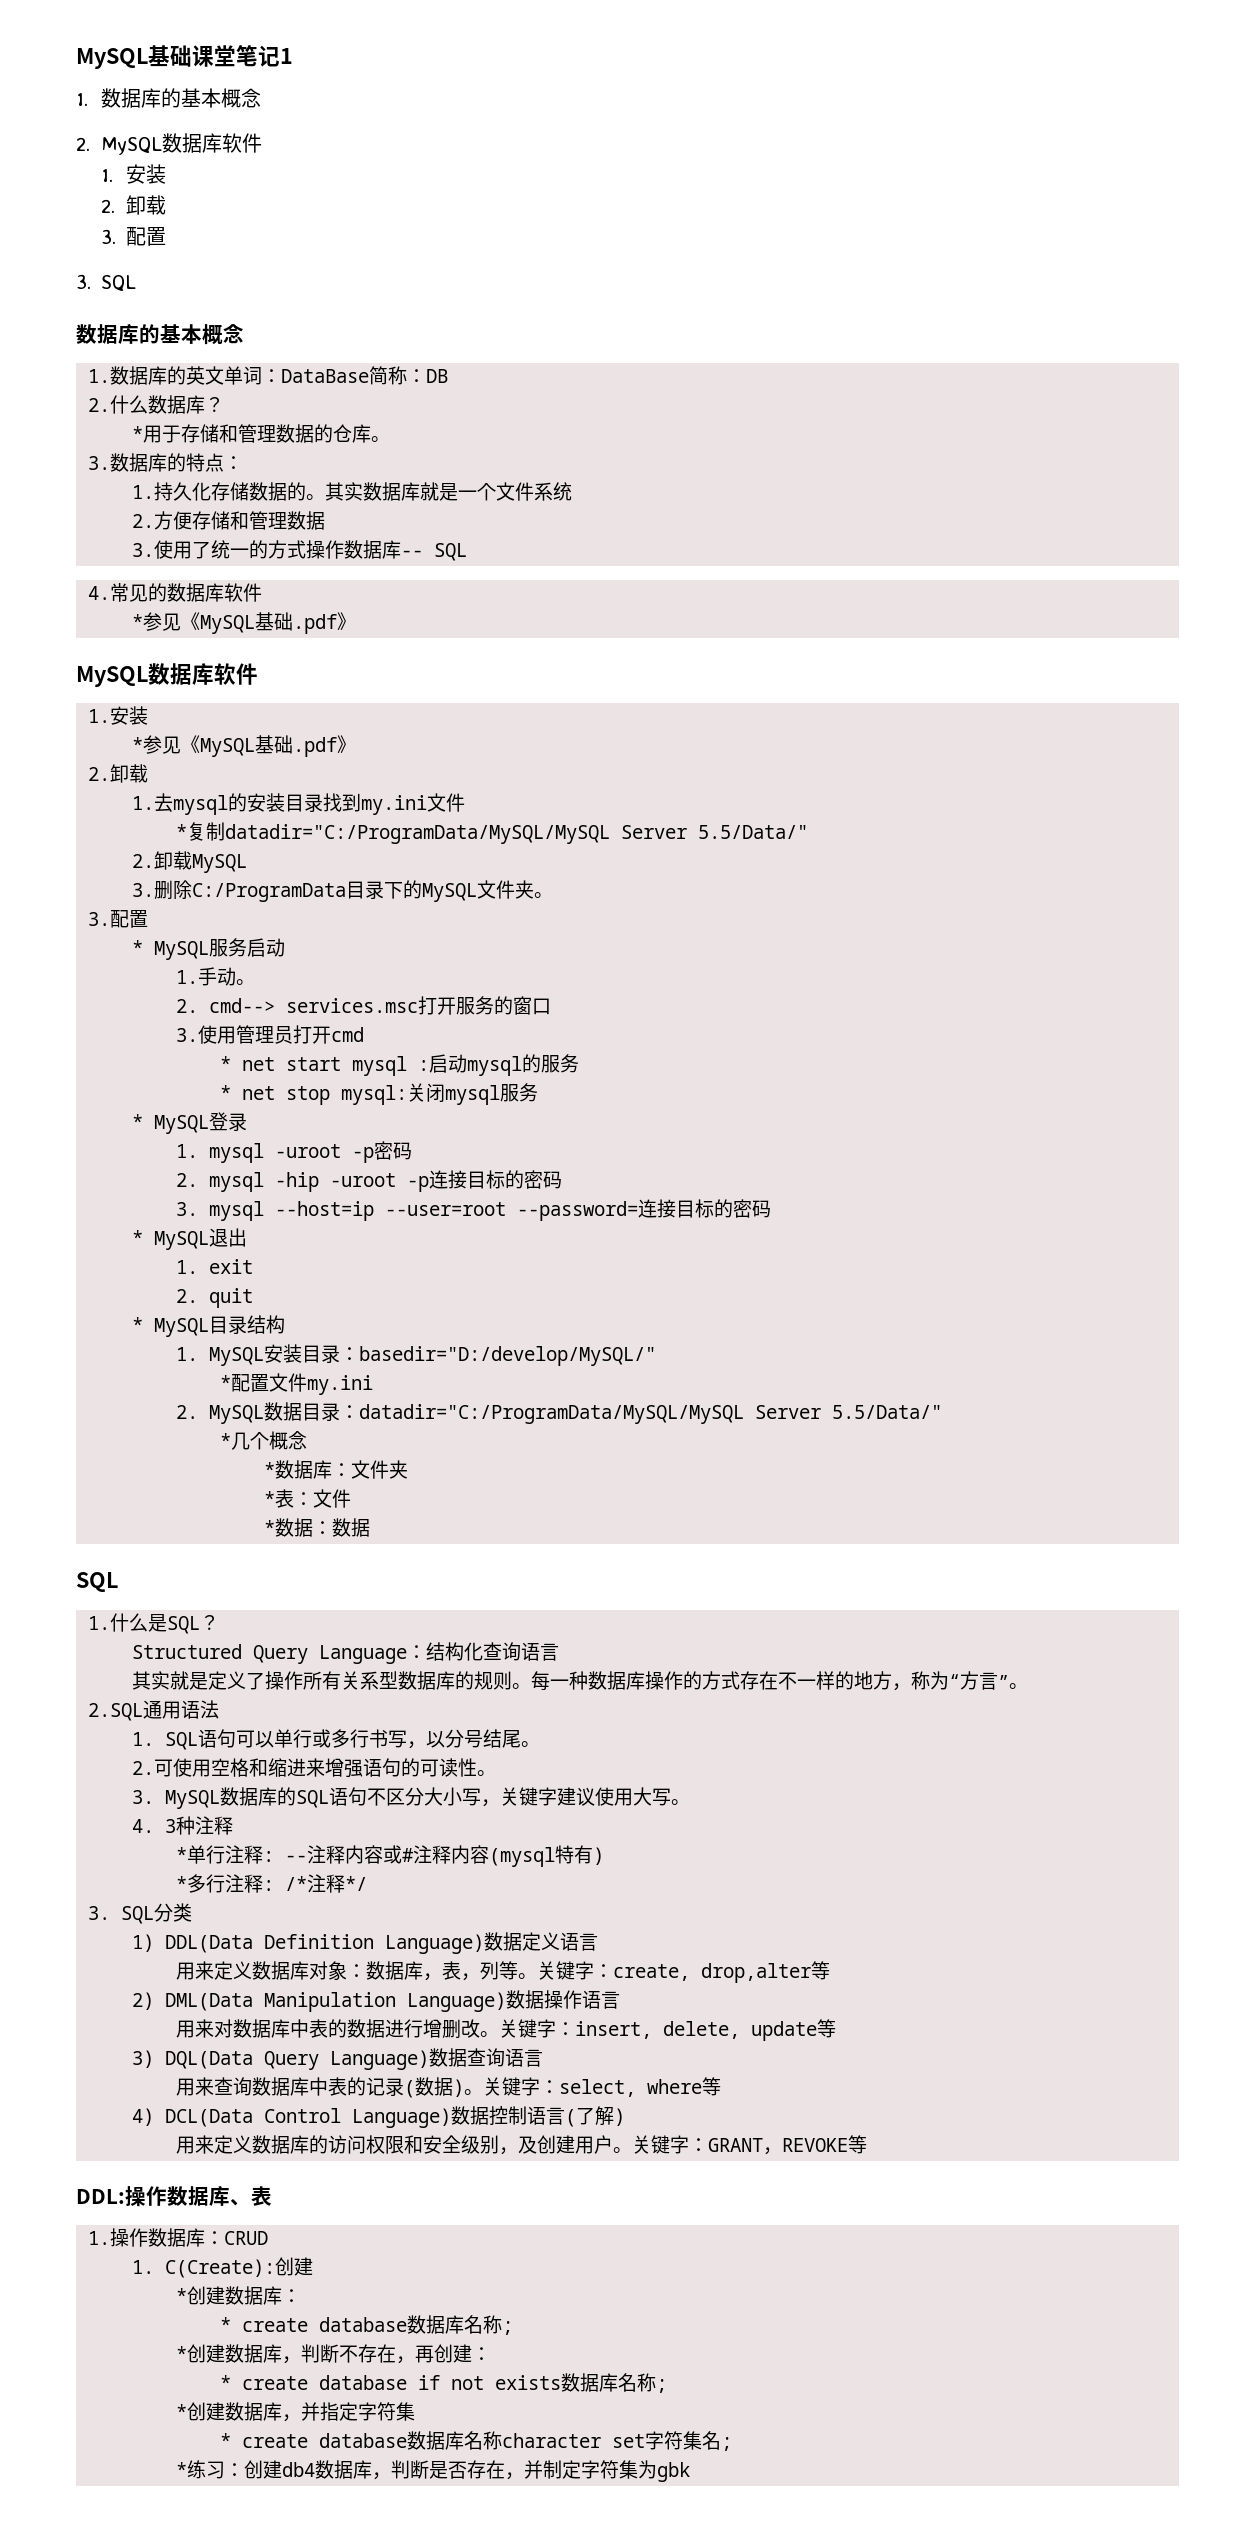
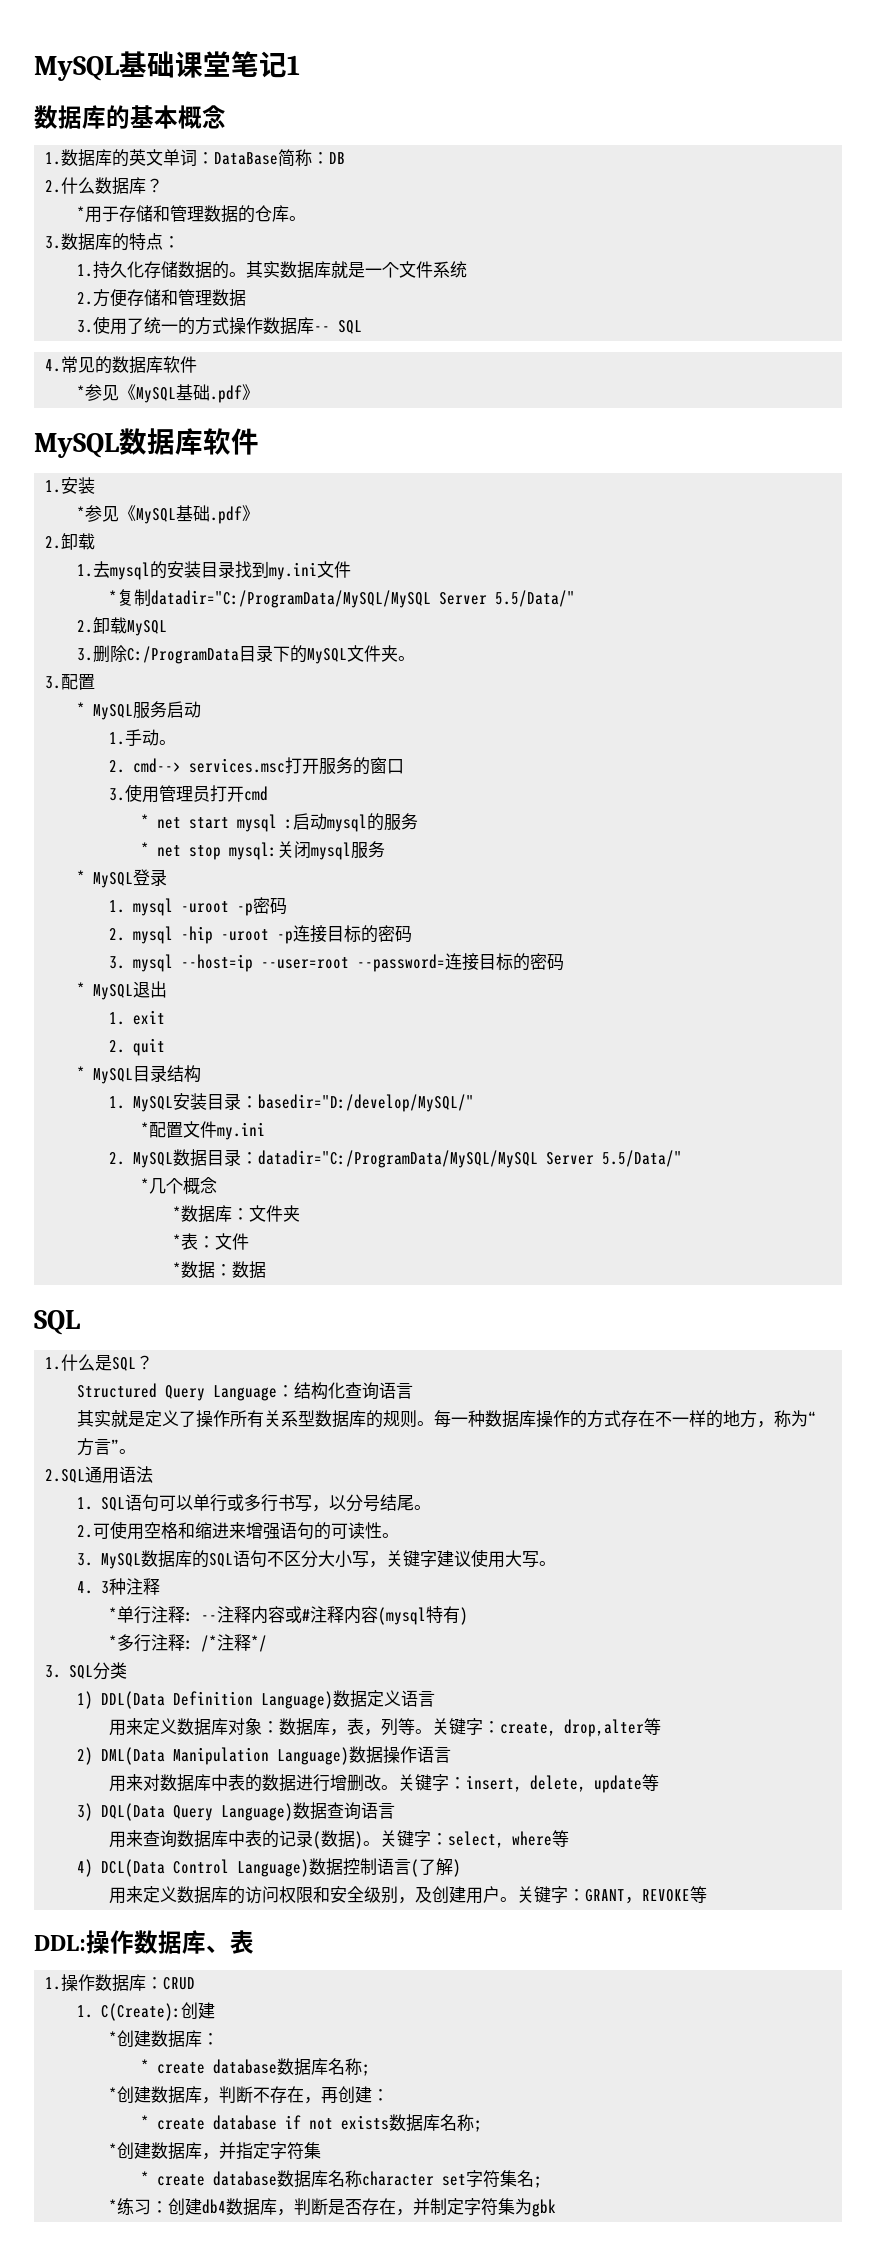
- 1.数据库的基本概念
- 2. MySQL数据库软件
- 1.安装
- 2.卸载
- 3.配置
- 3. SQL

